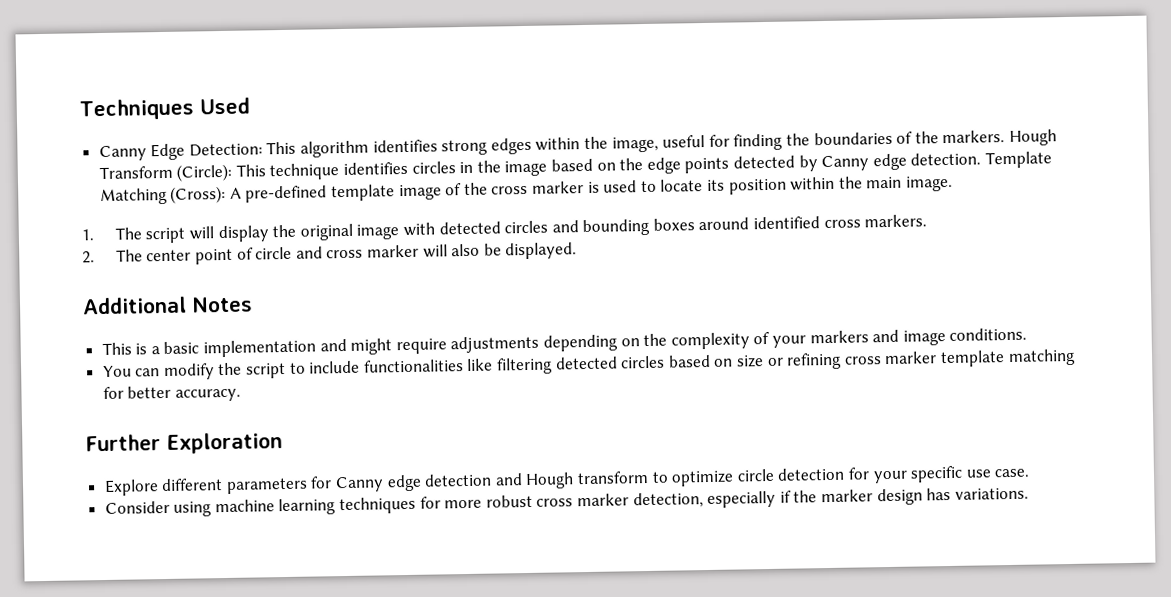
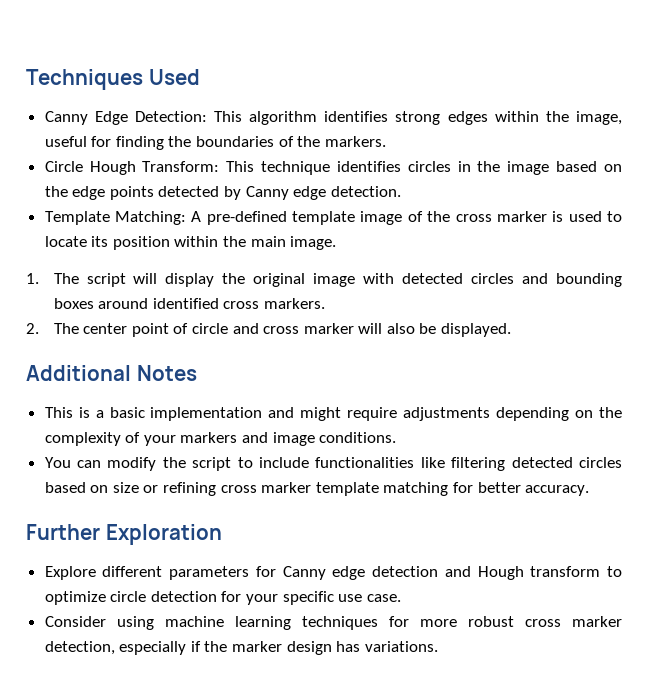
- Canny Edge Detection: This algorithm identifies strong edges within the image, useful for finding the boundaries of the markers. Hough Transform (Circle): This technique identifies circles in the image based on the edge points detected by Canny edge detection. Template Matching (Cross): A pre-defined template image of the cross marker is used to locate its position within the main image.
+ Canny Edge Detection: This algorithm identifies strong edges within the image, useful for finding the boundaries of the markers.
+ Circle Hough Transform: This technique identifies circles in the image based on the edge points detected by Canny edge detection.
+ Template Matching: A pre-defined template image of the cross marker is used to locate its position within the main image.

